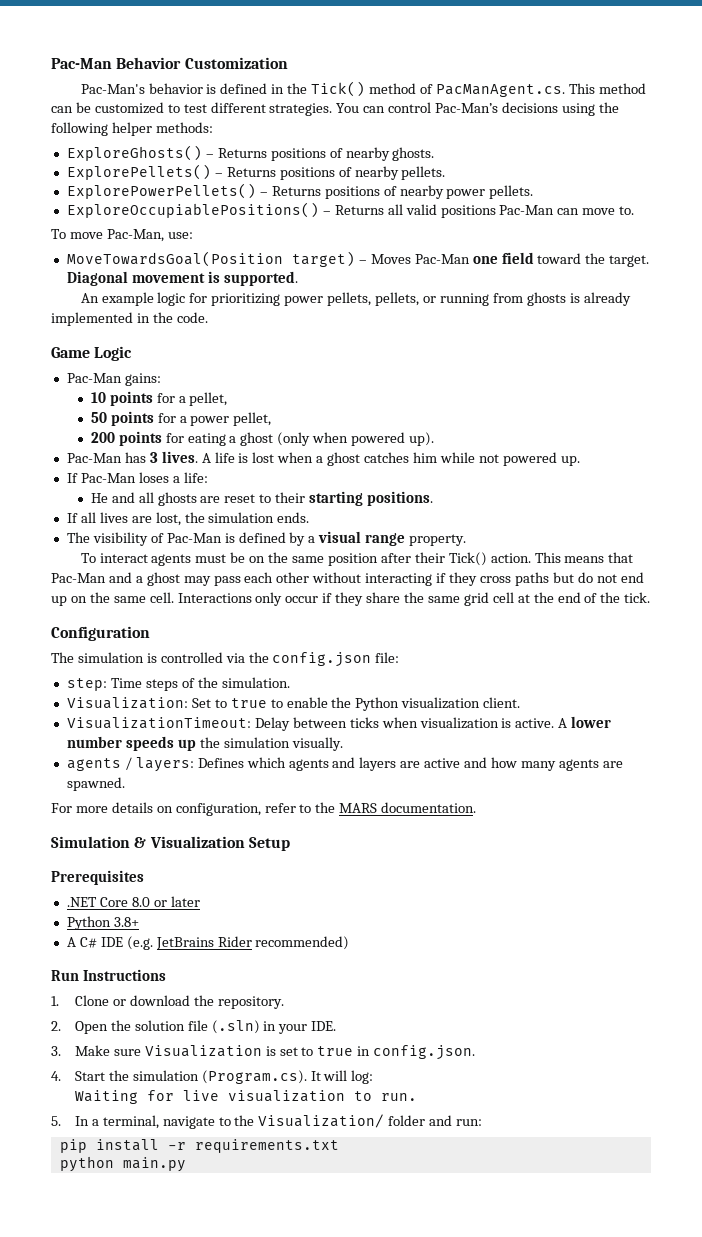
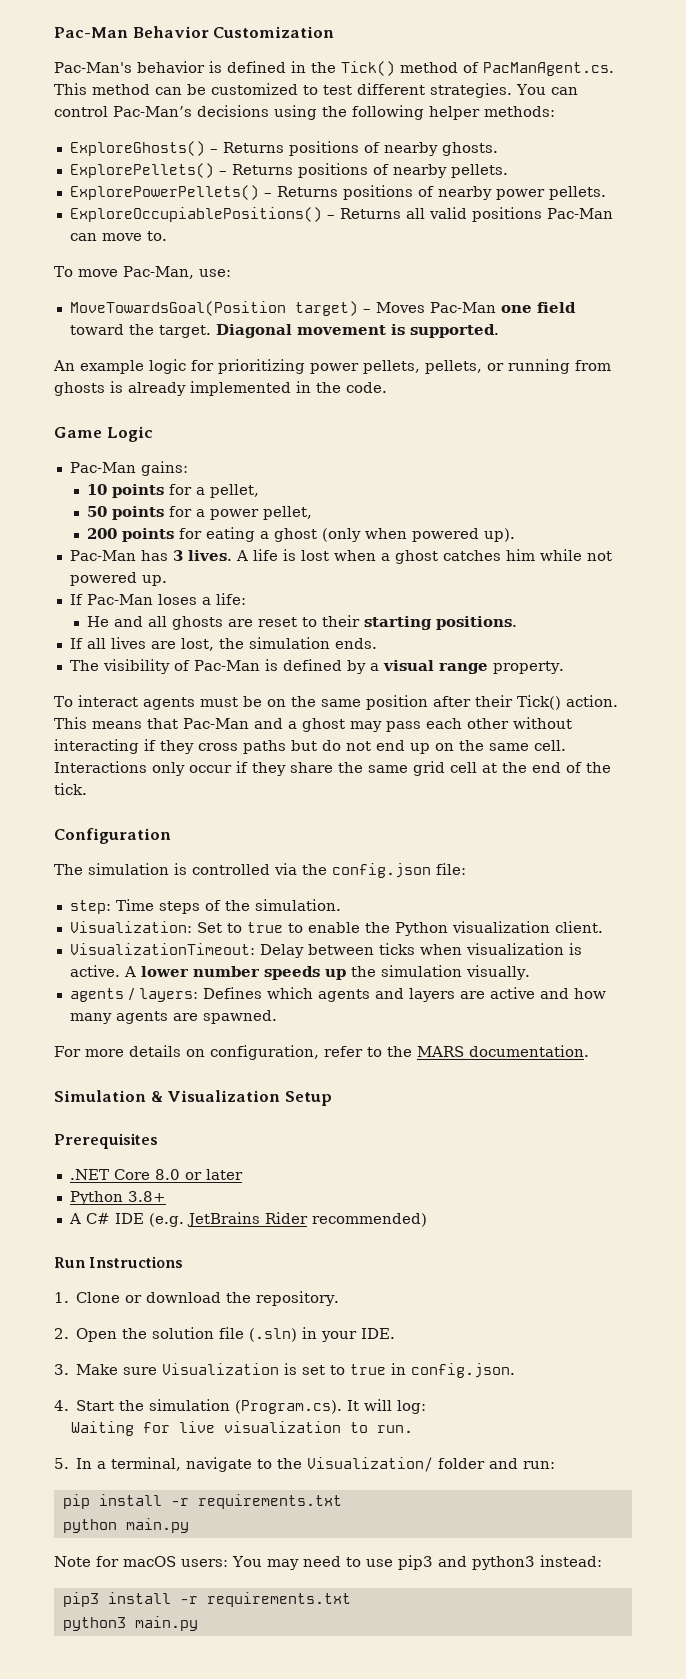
+ Note for macOS users: You may need to use pip3 and python3 instead:
+ pip3 install -r requirements.txt
+ python3 main.py

